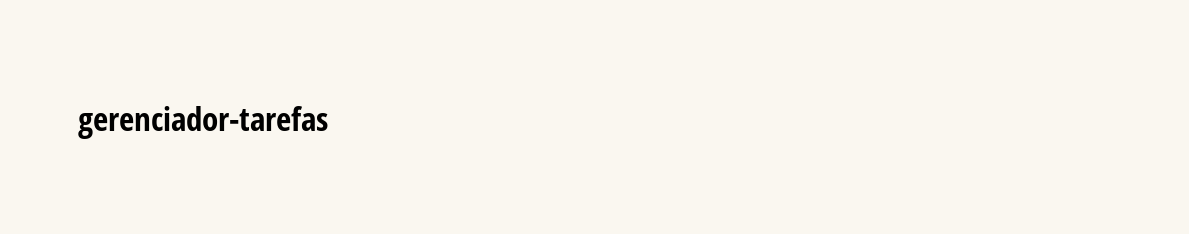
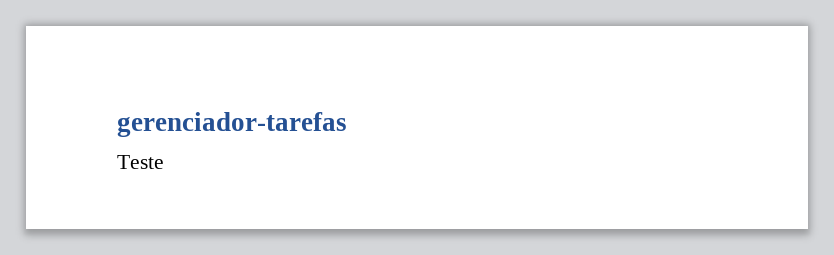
+ Teste

